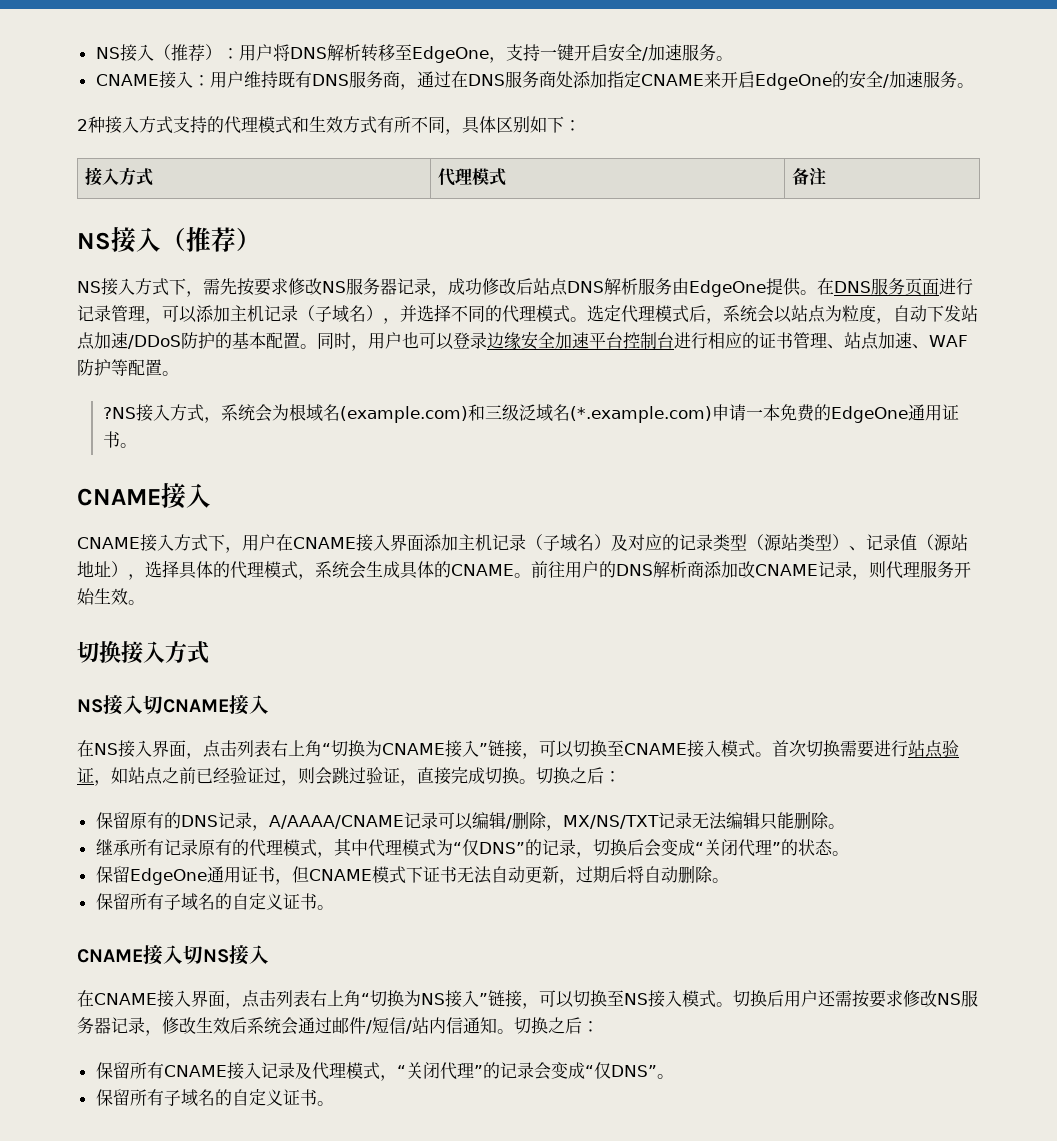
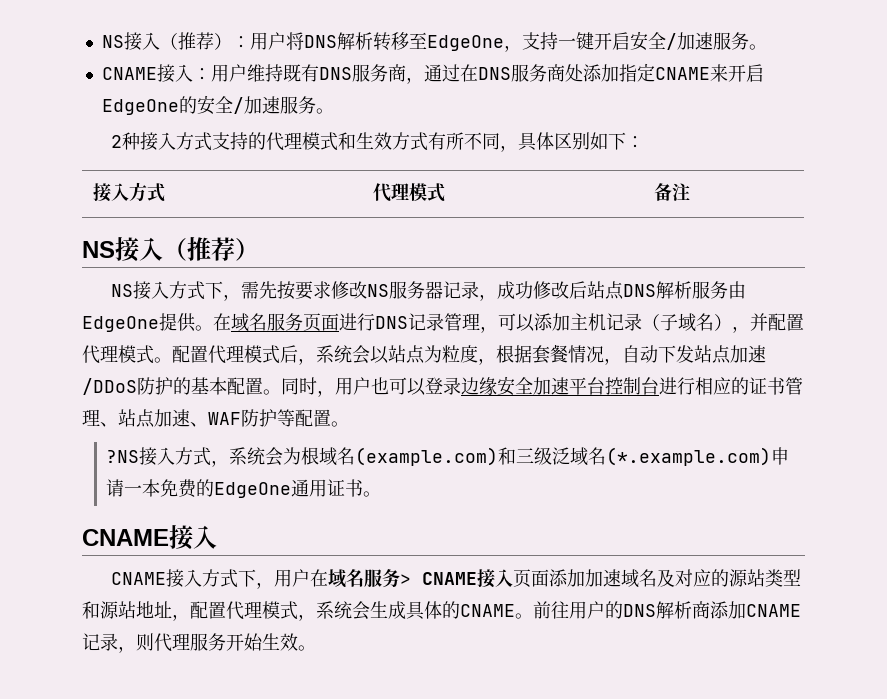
- 在DNS服务页面进行记录管理，可以添加主机记录（子域名），并选择不同的代理模式。
+ 在域名服务页面进行DNS记录管理，可以添加主机记录（子域名），并配置代理模式。
- 选定代理模式后，系统会以站点为粒度，自动下发站点加速/DDoS防护的基本配置。
+ 配置代理模式后，系统会以站点为粒度，根据套餐情况，自动下发站点加速/DDoS防护的基本配置。
- CNAME接入方式下，用户在CNAME接入界面添加主机记录（子域名）及对应的记录类型（源站类型）、记录值（源站地址），选择具体的代理模式，系统会生成具体的CNAME。
+ CNAME接入方式下，用户在域名服务> CNAME接入页面添加加速域名及对应的源站类型和源站地址，配置代理模式，系统会生成具体的CNAME。
- 前往用户的DNS解析商添加改CNAME记录，则代理服务开始生效。
+ 前往用户的DNS解析商添加CNAME记录，则代理服务开始生效。
- 切换接入方式
- NS接入切CNAME接入
- 在NS接入界面，点击列表右上角“切换为CNAME接入”链接，可以切换至CNAME接入模式。首次切换需要进行站点验证，如站点之前已经验证过，则会跳过验证，直接完成切换。切换之后：
- 保留原有的DNS记录，A/AAAA/CNAME记录可以编辑/删除，MX/NS/TXT记录无法编辑只能删除。
- 继承所有记录原有的代理模式，其中代理模式为“仅DNS”的记录，切换后会变成“关闭代理”的状态。
- 保留EdgeOne通用证书，但CNAME模式下证书无法自动更新，过期后将自动删除。
- 保留所有子域名的自定义证书。
- CNAME接入切NS接入
- 在CNAME接入界面，点击列表右上角“切换为NS接入”链接，可以切换至NS接入模式。切换后用户还需按要求修改NS服务器记录，修改生效后系统会通过邮件/短信/站内信通知。切换之后：
- 保留所有CNAME接入记录及代理模式，“关闭代理”的记录会变成“仅DNS”。
- 保留所有子域名的自定义证书。

